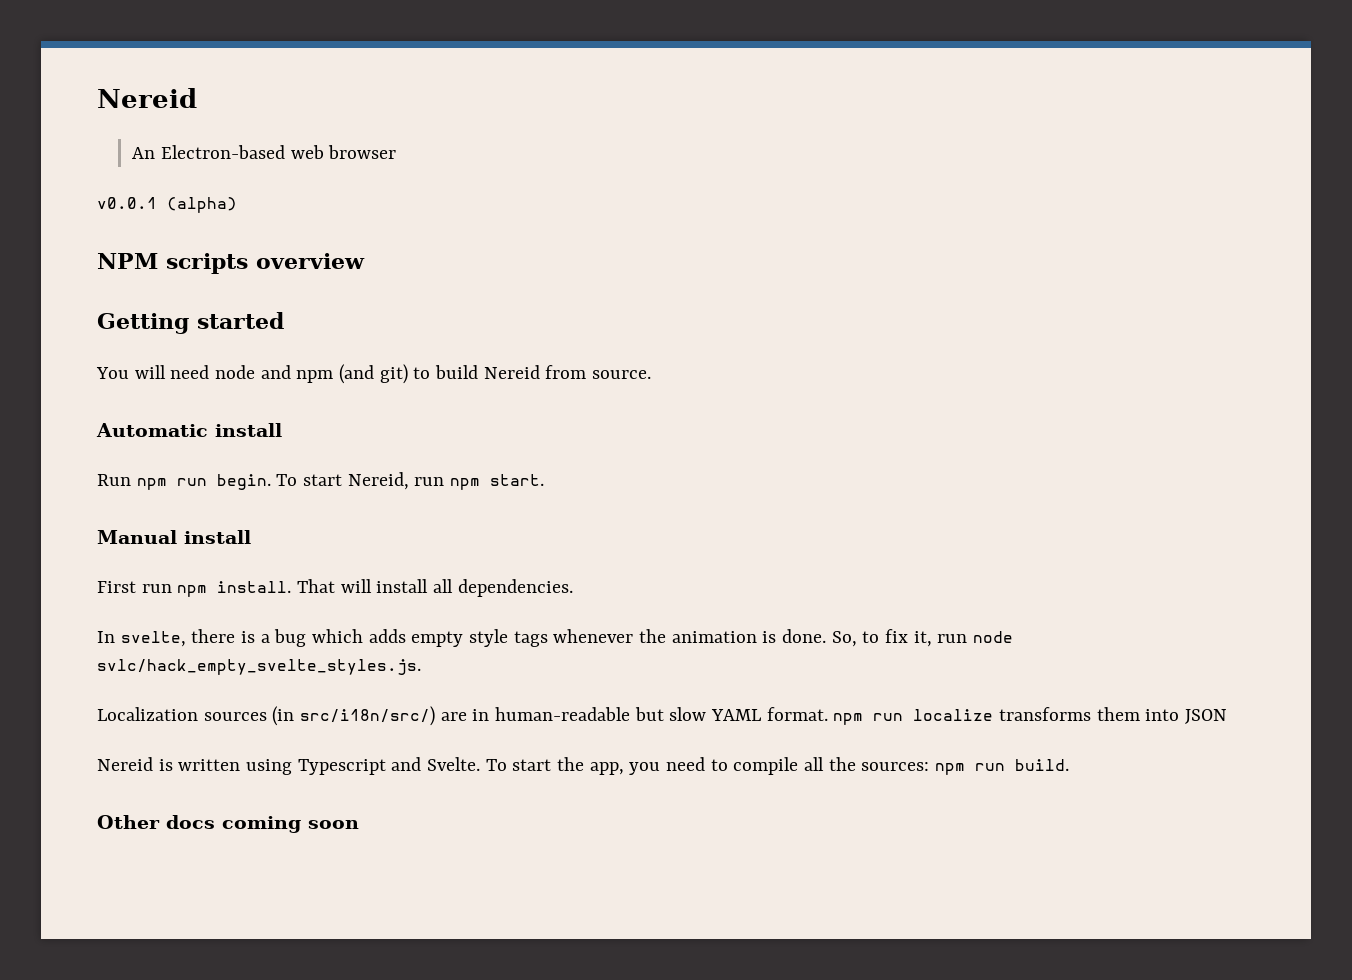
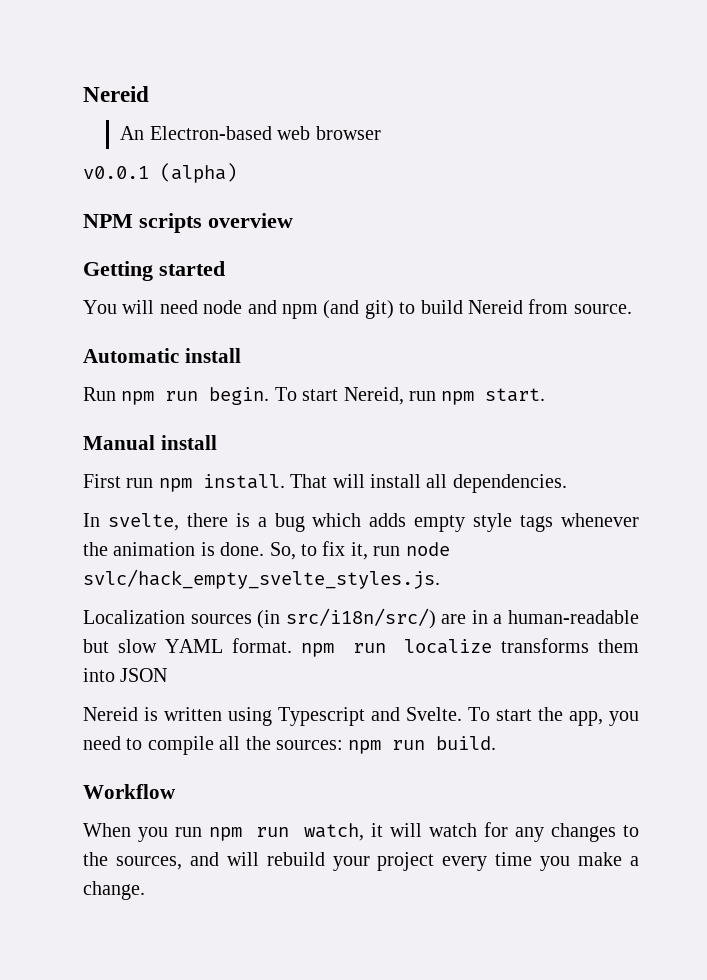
- Localization sources (in src/i18n/src/) are in human-readable but slow YAML format. npm run localize transforms them into JSON
+ Localization sources (in src/i18n/src/) are in a human-readable but slow YAML format. npm run localize transforms them into JSON
- Other docs coming soon
+ Workflow
+ When you run npm run watch, it will watch for any changes to the sources, and will rebuild your project every time you make a change.

